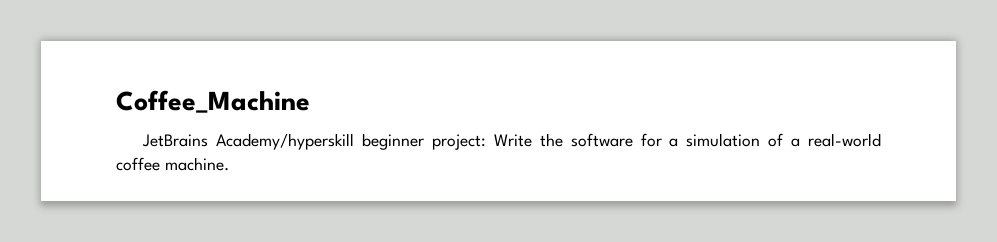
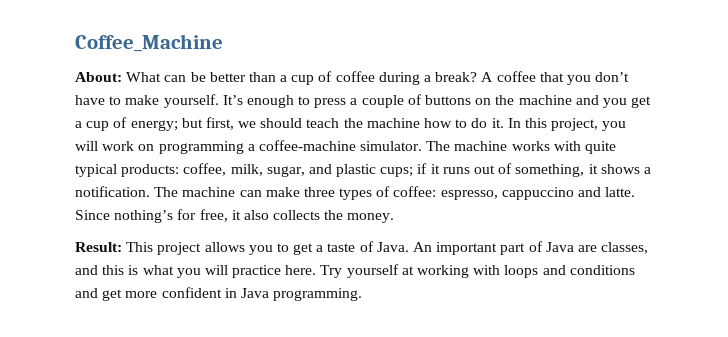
- JetBrains Academy/hyperskill beginner project: Write the software for a simulation of a real-world coffee machine.
+ About: What can be better than a cup of coffee during a break? A coffee that you don’t have to make yourself. It’s enough to press a couple of buttons on the machine and you get a cup of energy; but first, we should teach the machine how to do it. In this project, you will work on programming a coffee-machine simulator. The machine works with quite typical products: coffee, milk, sugar, and plastic cups; if it runs out of something, it shows a notification. The machine can make three types of coffee: espresso, cappuccino and latte. Since nothing’s for free, it also collects the money.
+ Result: This project allows you to get a taste of Java. An important part of Java are classes, and this is what you will practice here. Try yourself at working with loops and conditions and get more confident in Java programming.

